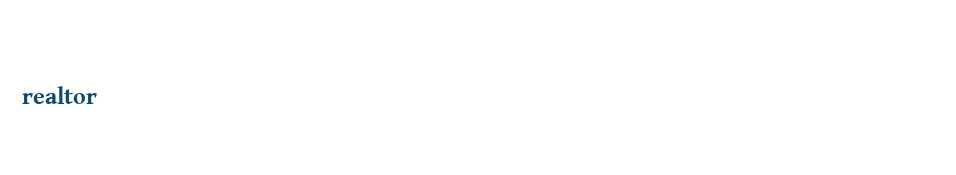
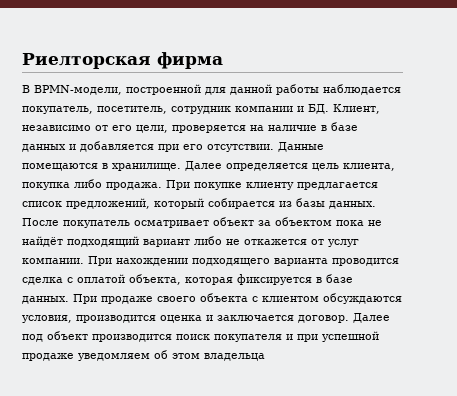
- realtor
+ Риелторская фирма
+ В BPMN-модели, построенной для данной работы наблюдается покупатель, посетитель, сотрудник компании и БД. Клиент, независимо от его цели, проверяется на наличие в базе данных и добавляется при его отсутствии. Данные помещаются в хранилище. Далее определяется цель клиента, покупка либо продажа. При покупке клиенту предлагается список предложений, который собирается из базы данных. После покупатель осматривает объект за объектом пока не найдёт подходящий вариант либо не откажется от услуг компании. При нахождении подходящего варианта проводится сделка с оплатой объекта, которая фиксируется в базе данных. При продаже своего объекта с клиентом обсуждаются условия, производится оценка и заключается договор. Далее под объект производится поиск покупателя и при успешной продаже уведомляем об этом владельца

